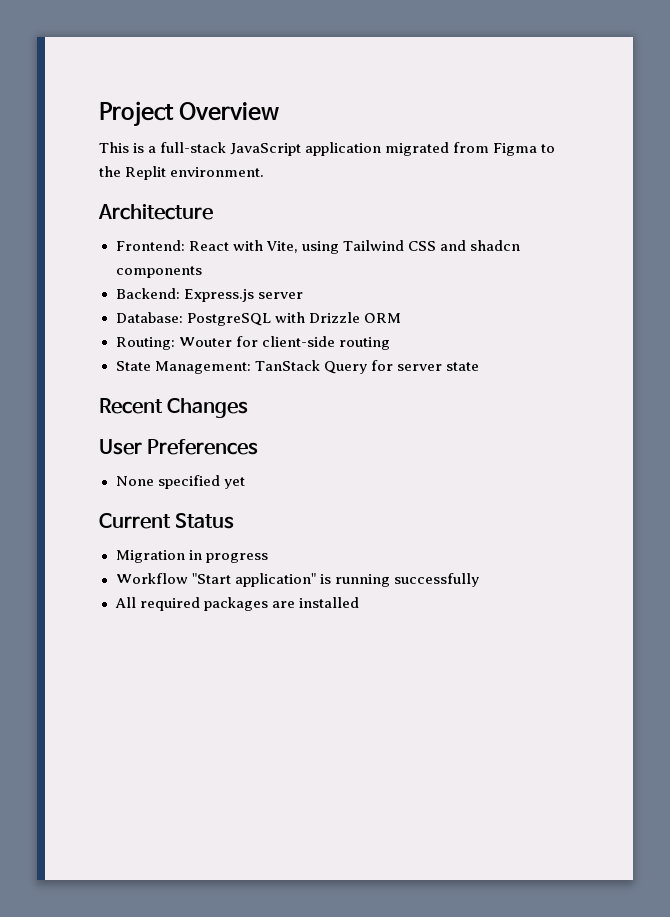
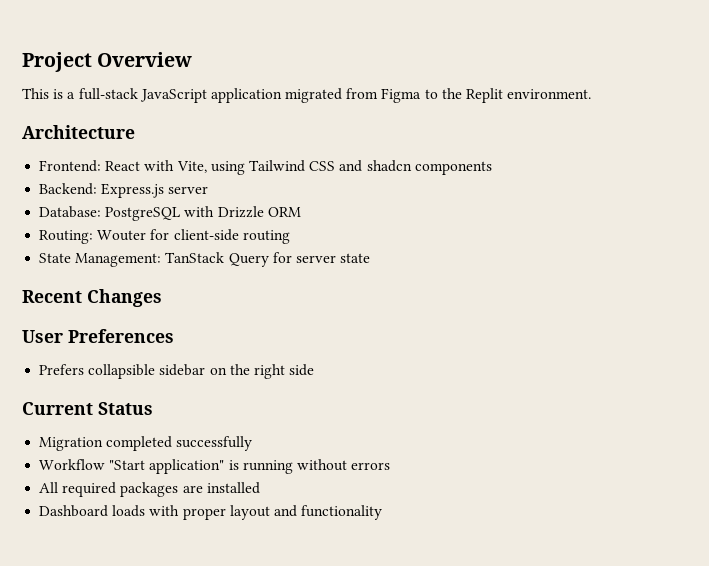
- None specified yet
+ Prefers collapsible sidebar on the right side
- Migration in progress
+ Migration completed successfully
- Workflow "Start application" is running successfully
+ Workflow "Start application" is running without errors
+ Dashboard loads with proper layout and functionality

